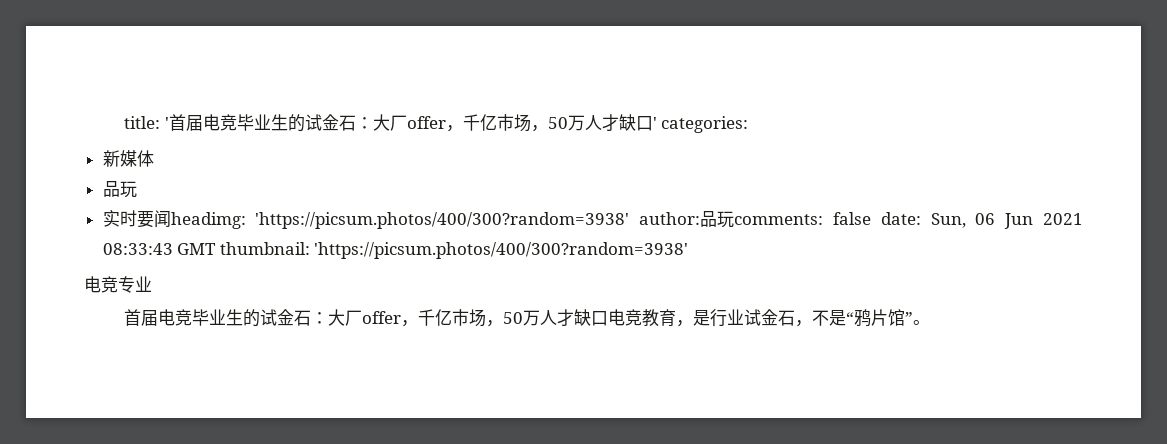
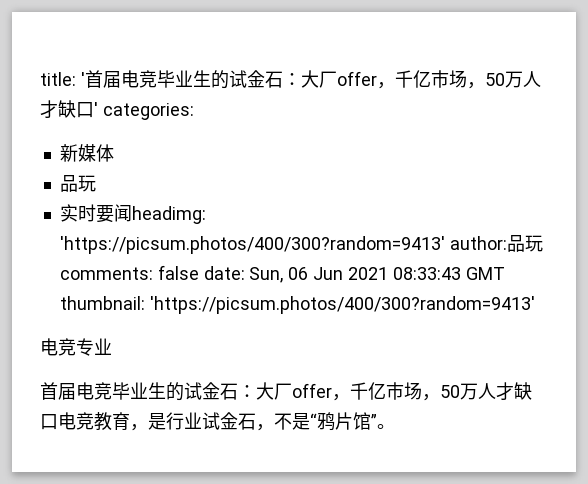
- 实时要闻headimg: 'https://picsum.photos/400/300?random=3938' author:品玩comments: false date: Sun, 06 Jun 2021 08:33:43 GMT thumbnail: 'https://picsum.photos/400/300?random=3938'
+ 实时要闻headimg: 'https://picsum.photos/400/300?random=9413' author:品玩comments: false date: Sun, 06 Jun 2021 08:33:43 GMT thumbnail: 'https://picsum.photos/400/300?random=9413'

